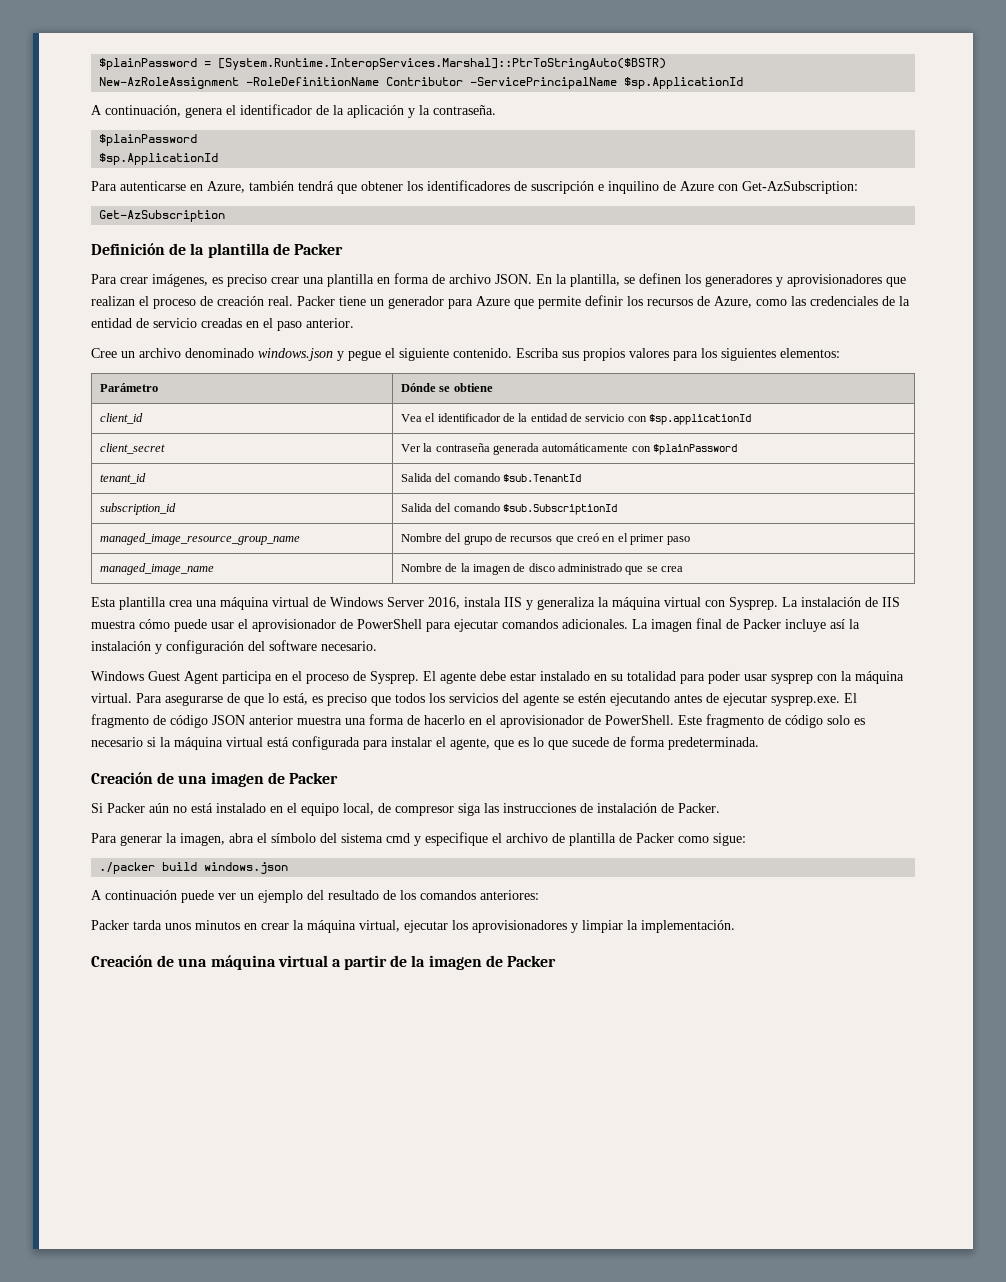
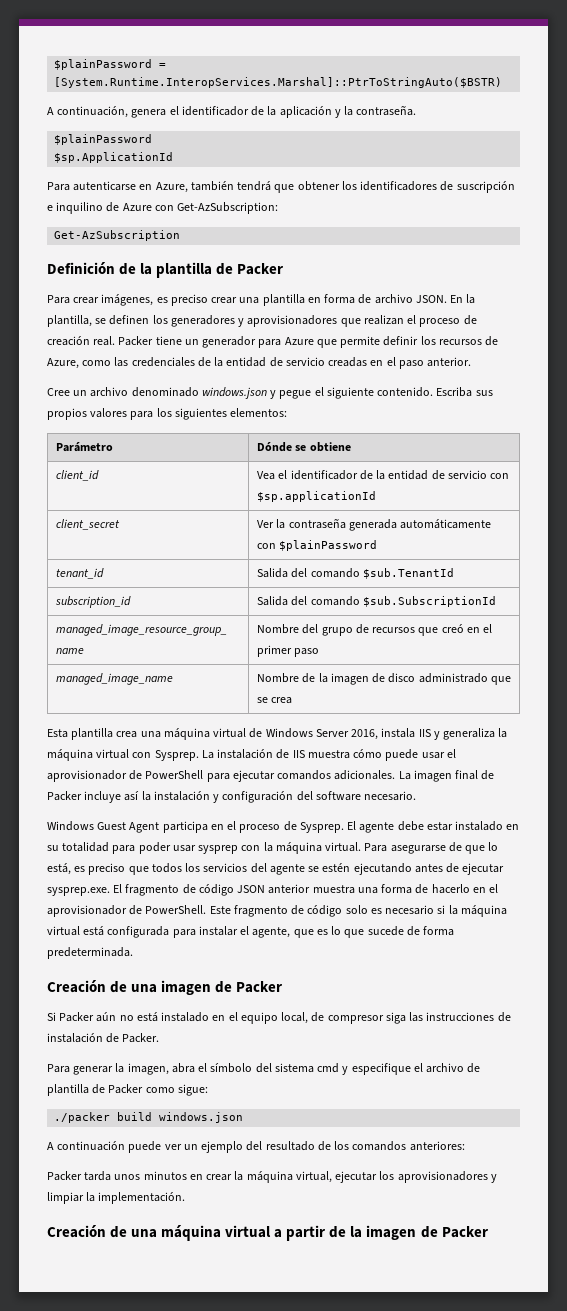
- New-AzRoleAssignment -RoleDefinitionName Contributor -ServicePrincipalName $sp.ApplicationId

